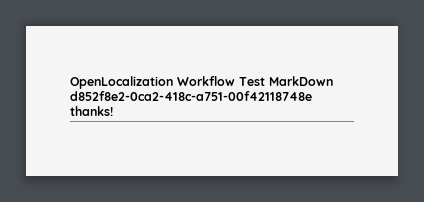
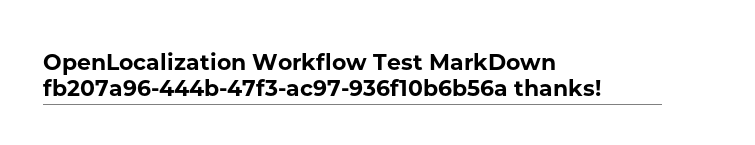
- OpenLocalization Workflow Test MarkDown d852f8e2-0ca2-418c-a751-00f42118748e thanks!
+ OpenLocalization Workflow Test MarkDown fb207a96-444b-47f3-ac97-936f10b6b56a thanks!

